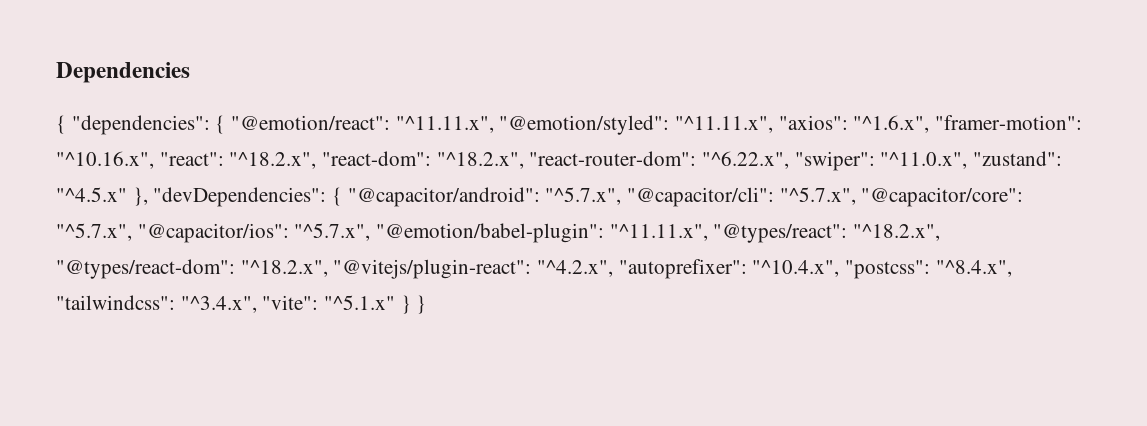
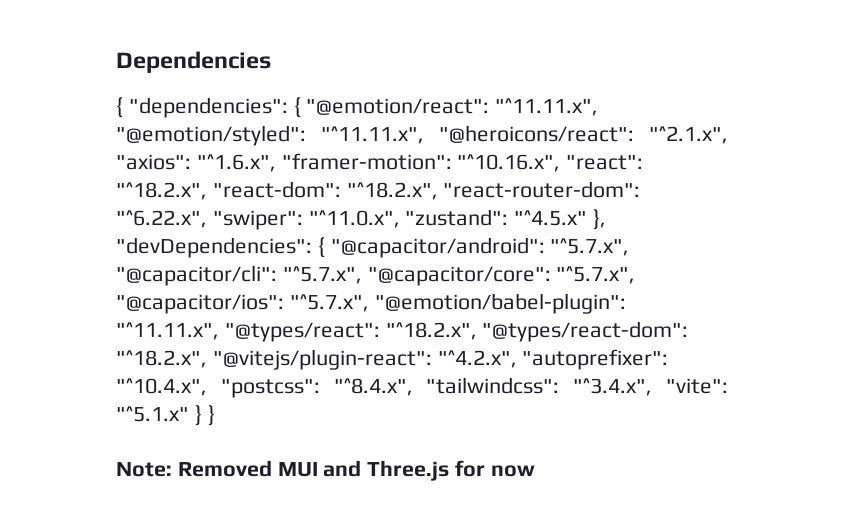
- { "dependencies": { "@emotion/react": "^11.11.x", "@emotion/styled": "^11.11.x", "axios": "^1.6.x", "framer-motion": "^10.16.x", "react": "^18.2.x", "react-dom": "^18.2.x", "react-router-dom": "^6.22.x", "swiper": "^11.0.x", "zustand": "^4.5.x" }, "devDependencies": { "@capacitor/android": "^5.7.x", "@capacitor/cli": "^5.7.x", "@capacitor/core": "^5.7.x", "@capacitor/ios": "^5.7.x", "@emotion/babel-plugin": "^11.11.x", "@types/react": "^18.2.x", "@types/react-dom": "^18.2.x", "@vitejs/plugin-react": "^4.2.x", "autoprefixer": "^10.4.x", "postcss": "^8.4.x", "tailwindcss": "^3.4.x", "vite": "^5.1.x" } }
+ { "dependencies": { "@emotion/react": "^11.11.x", "@emotion/styled": "^11.11.x", "@heroicons/react": "^2.1.x", "axios": "^1.6.x", "framer-motion": "^10.16.x", "react": "^18.2.x", "react-dom": "^18.2.x", "react-router-dom": "^6.22.x", "swiper": "^11.0.x", "zustand": "^4.5.x" }, "devDependencies": { "@capacitor/android": "^5.7.x", "@capacitor/cli": "^5.7.x", "@capacitor/core": "^5.7.x", "@capacitor/ios": "^5.7.x", "@emotion/babel-plugin": "^11.11.x", "@types/react": "^18.2.x", "@types/react-dom": "^18.2.x", "@vitejs/plugin-react": "^4.2.x", "autoprefixer": "^10.4.x", "postcss": "^8.4.x", "tailwindcss": "^3.4.x", "vite": "^5.1.x" } }
+ Note: Removed MUI and Three.js for now

